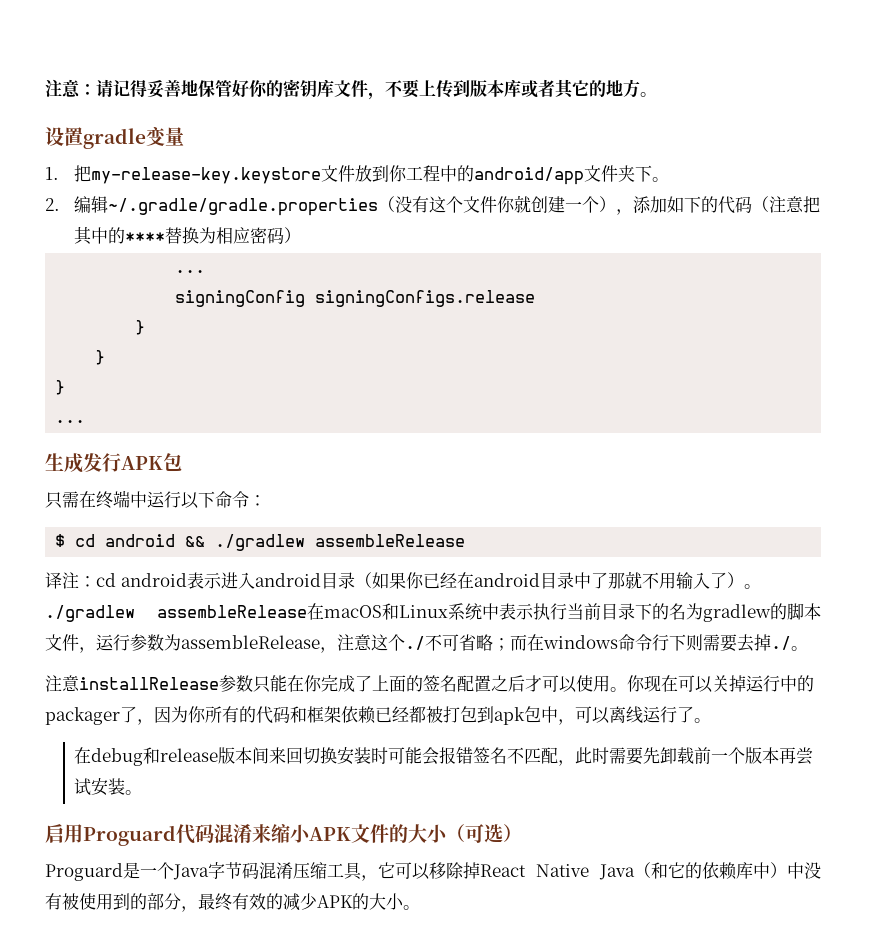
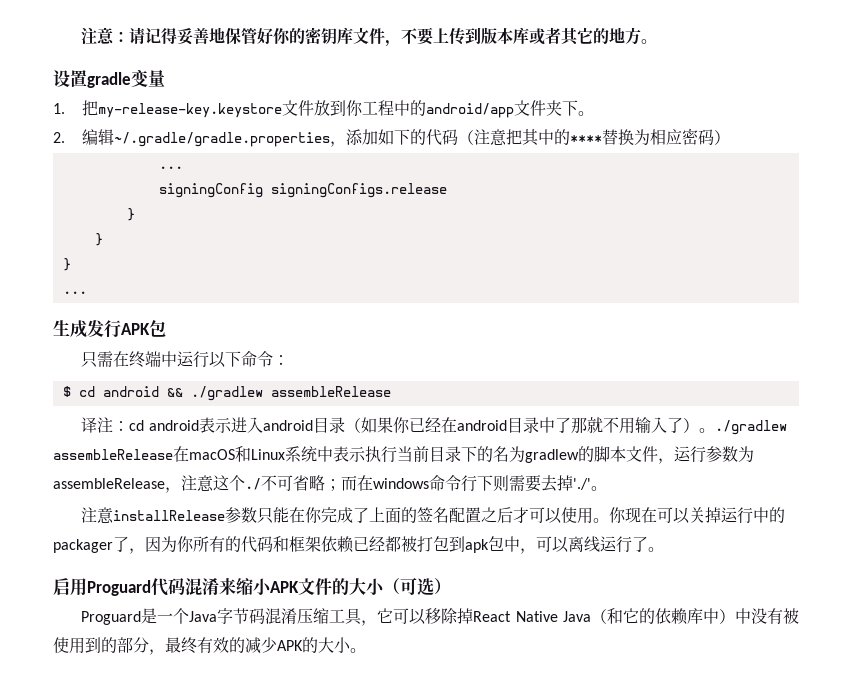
- 2.编辑~/.gradle/gradle.properties（没有这个文件你就创建一个），添加如下的代码（注意把其中的****替换为相应密码）
+ 2.编辑~/.gradle/gradle.properties，添加如下的代码（注意把其中的****替换为相应密码）
- 译注：cd android表示进入android目录（如果你已经在android目录中了那就不用输入了）。./gradlew assembleRelease在macOS和Linux系统中表示执行当前目录下的名为gradlew的脚本文件，运行参数为assembleRelease，注意这个./不可省略；而在windows命令行下则需要去掉./。
+ 译注：cd android表示进入android目录（如果你已经在android目录中了那就不用输入了）。./gradlew assembleRelease在macOS和Linux系统中表示执行当前目录下的名为gradlew的脚本文件，运行参数为assembleRelease，注意这个./不可省略；而在windows命令行下则需要去掉'./'。
- 在debug和release版本间来回切换安装时可能会报错签名不匹配，此时需要先卸载前一个版本再尝试安装。

